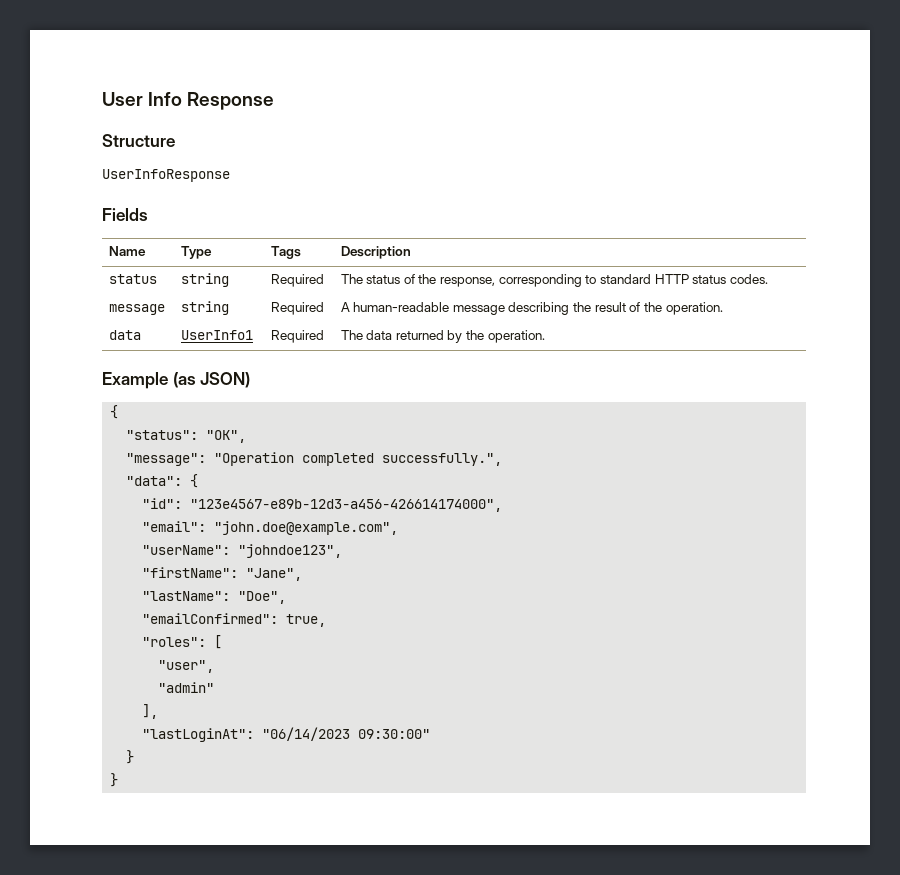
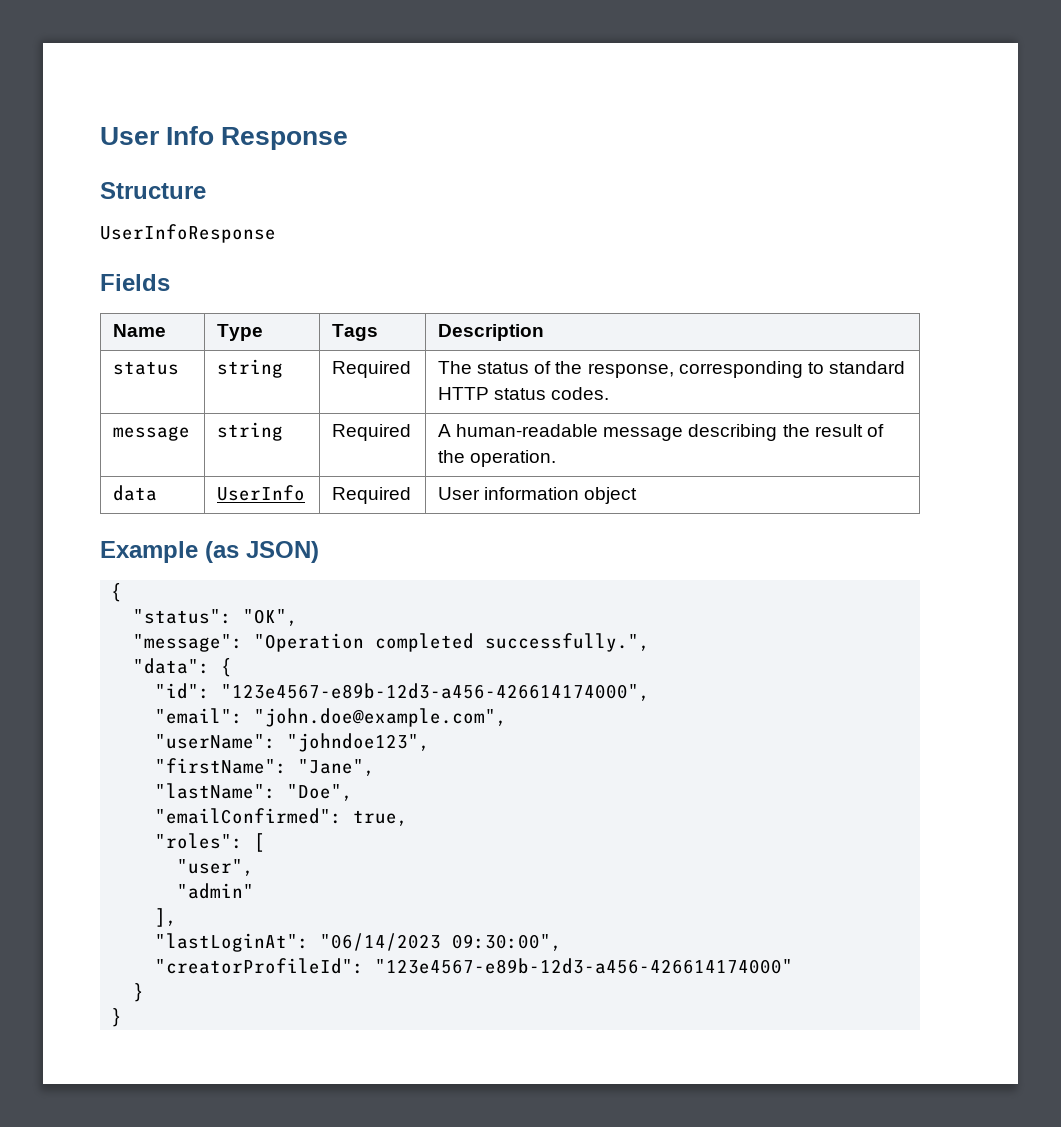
- data | UserInfo1 | Required | The data returned by the operation.
+ data | UserInfo | Required | User information object
- "lastLoginAt": "06/14/2023 09:30:00"
+ "lastLoginAt": "06/14/2023 09:30:00",
+ "creatorProfileId": "123e4567-e89b-12d3-a456-426614174000"

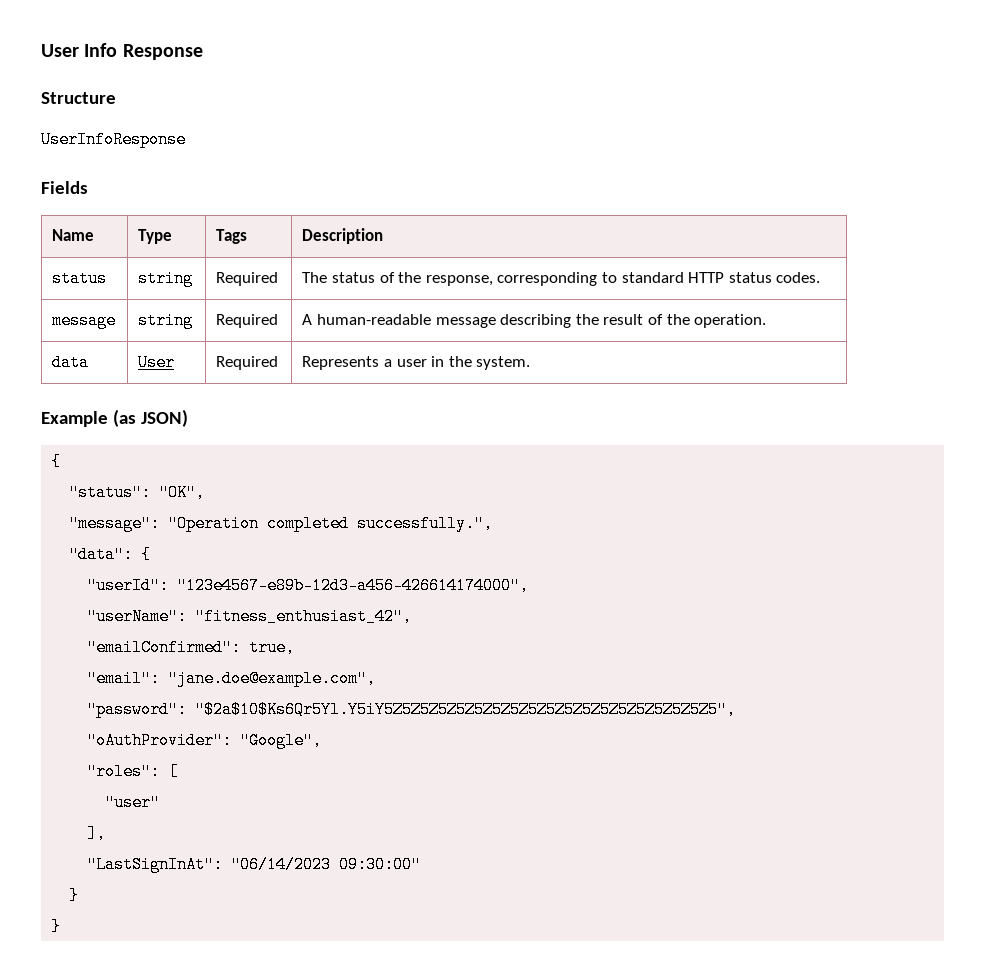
- data | UserInfo | Required | User information object
+ data | User | Required | Represents a user in the system.
- "id": "123e4567-e89b-12d3-a456-426614174000",
+ "userId": "123e4567-e89b-12d3-a456-426614174000",
- "email": "john.doe@example.com",
- "userName": "johndoe123",
- "firstName": "Jane",
- "lastName": "Doe",
+ "userName": "fitness_enthusiast_42",
  "emailConfirmed": true,
+ "email": "jane.doe@example.com",
+ "password": "$2a$10$Ks6Qr5Yl.Y5iY5Z5Z5Z5Z5Z5Z5Z5Z5Z5Z5Z5Z5Z5Z5Z5Z5Z5Z5",
+ "oAuthProvider": "Google",
- "user",
- "admin"
+ "user"
- "lastLoginAt": "06/14/2023 09:30:00",
- "creatorProfileId": "123e4567-e89b-12d3-a456-426614174000"
+ "LastSignInAt": "06/14/2023 09:30:00"

